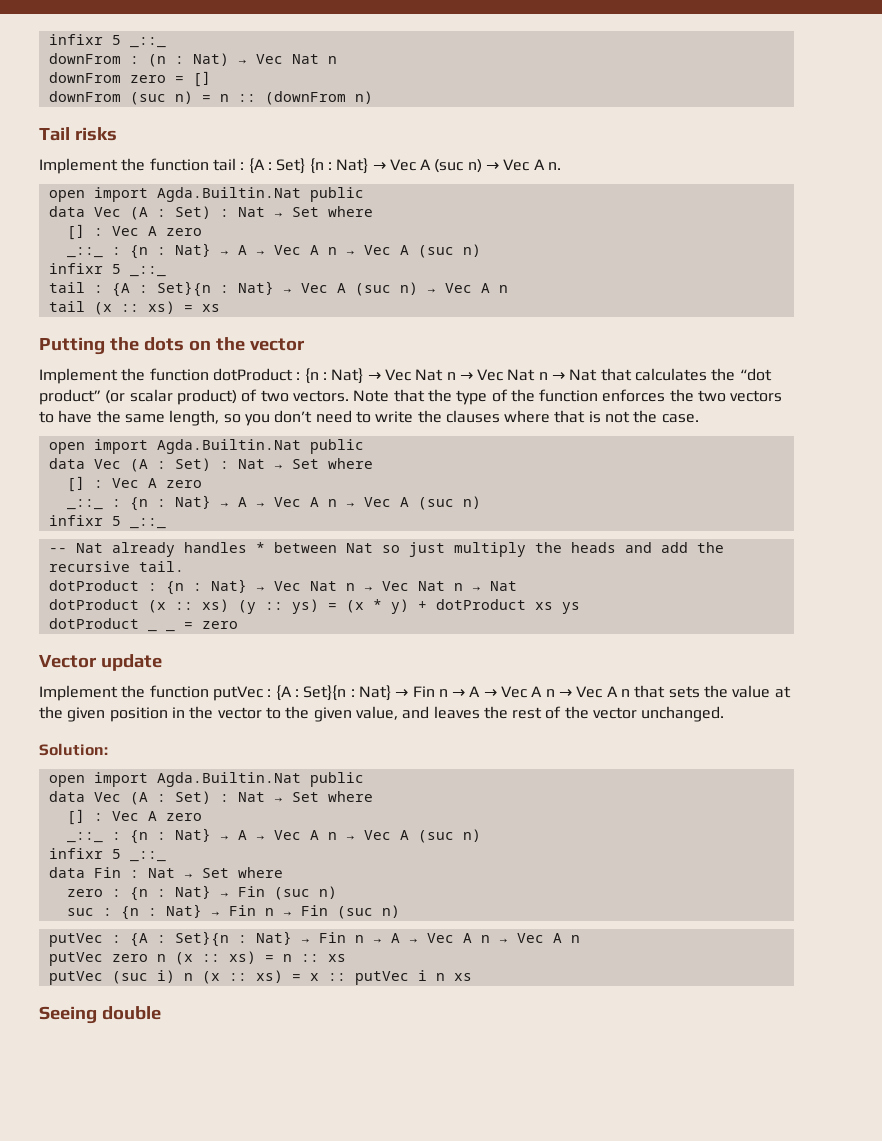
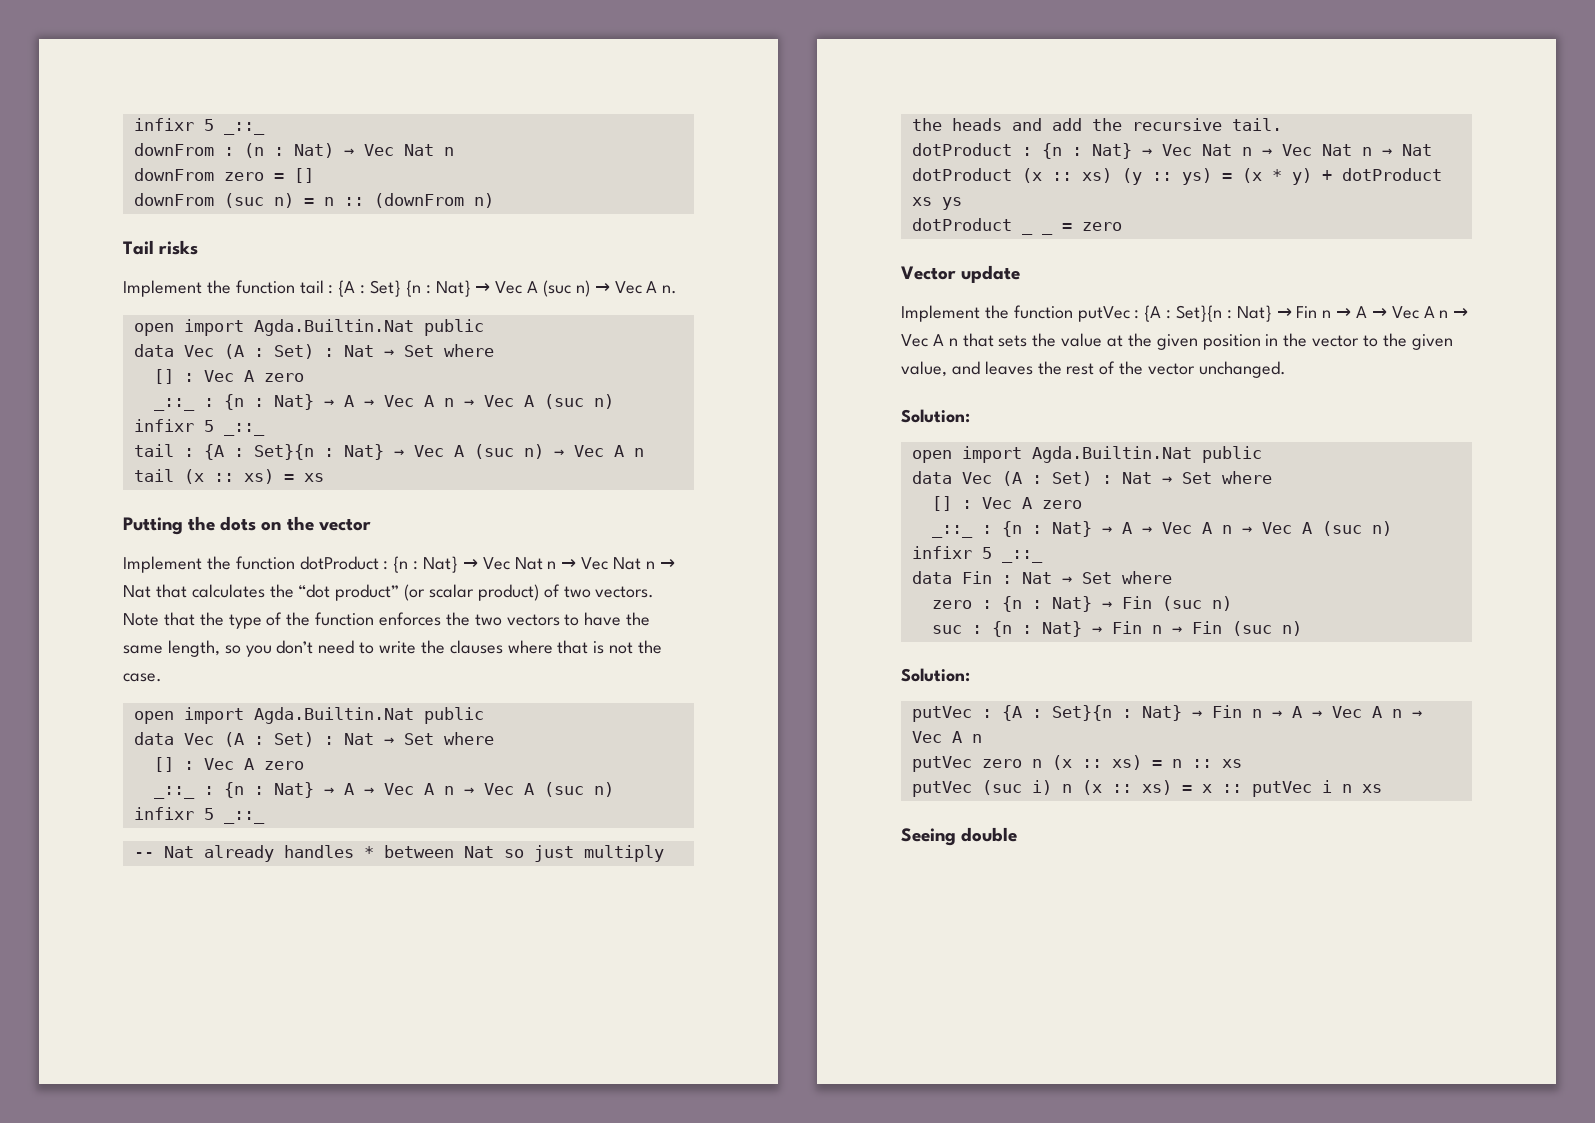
  suc : {n : Nat} → Fin n → Fin (suc n)
+ Solution:

